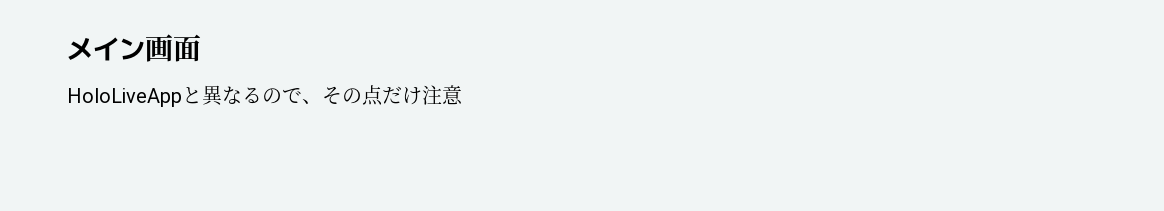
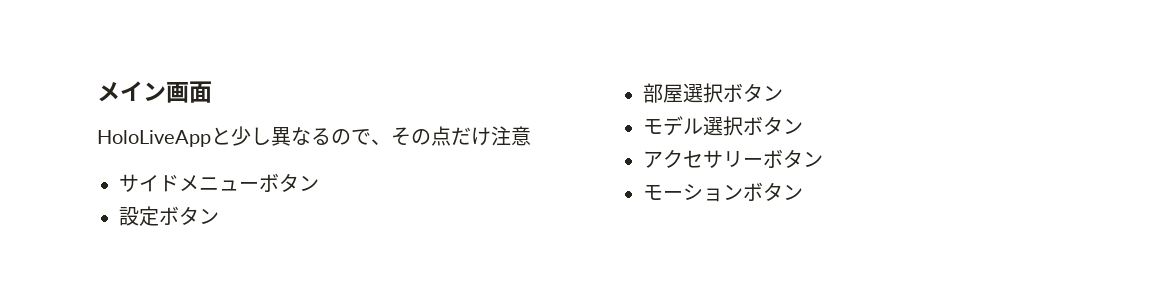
- HoloLiveAppと異なるので、その点だけ注意
+ HoloLiveAppと少し異なるので、その点だけ注意
+ サイドメニューボタン
+ 設定ボタン
+ 部屋選択ボタン
+ モデル選択ボタン
+ アクセサリーボタン
+ モーションボタン

